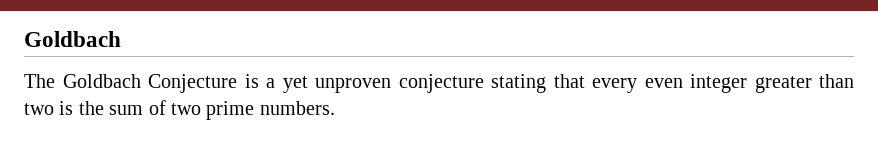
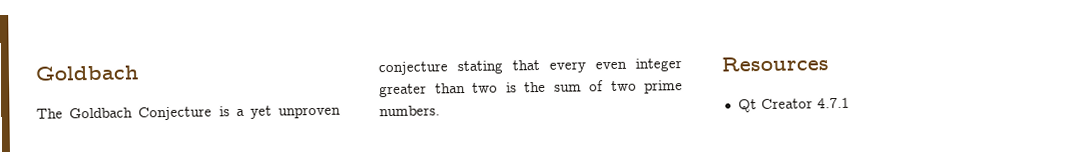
+ Resources
+ Qt Creator 4.7.1

